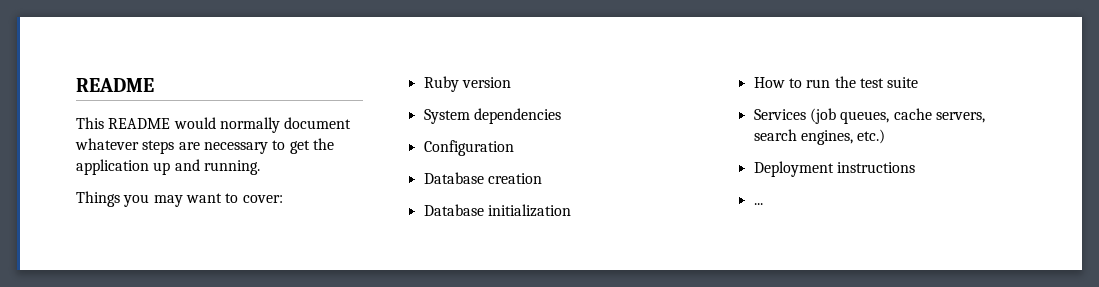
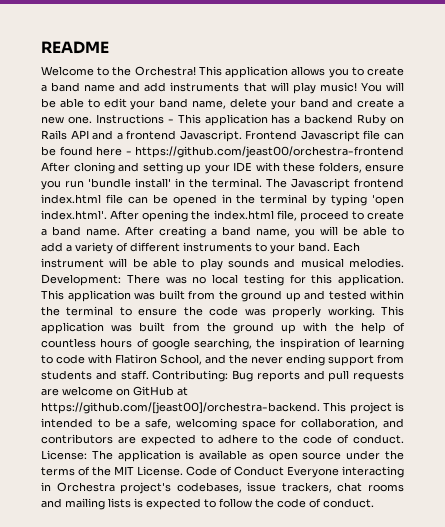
- This README would normally document whatever steps are necessary to get the application up and running.
- Things you may want to cover:
- Ruby version
- System dependencies
- Configuration
- Database creation
- Database initialization
- How to run the test suite
- Services (job queues, cache servers, search engines, etc.)
- Deployment instructions
- ...
+ Welcome to the Orchestra! This application allows you to create a band name and add instruments that will play music! You will be able to edit your band name, delete your band and create a new one. Instructions - This application has a backend Ruby on Rails API and a frontend Javascript. Frontend Javascript file can be found here - https://github.com/jeast00/orchestra-frontend After cloning and setting up your IDE with these folders, ensure you run 'bundle install' in the terminal. The Javascript frontend index.html file can be opened in the terminal by typing 'open index.html'. After opening the index.html file, proceed to create a band name. After creating a band name, you will be able to add a variety of different instruments to your band. Each instrument will be able to play sounds and musical melodies. Development: There was no local testing for this application. This application was built from the ground up and tested within the terminal to ensure the code was properly working. This application was built from the ground up with the help of countless hours of google searching, the inspiration of learning to code with Flatiron School, and the never ending support from students and staff. Contributing: Bug reports and pull requests are welcome on GitHub at https://github.com/[jeast00]/orchestra-backend. This project is intended to be a safe, welcoming space for collaboration, and contributors are expected to adhere to the code of conduct. License: The application is available as open source under the terms of the MIT License. Code of Conduct Everyone interacting in Orchestra project's codebases, issue trackers, chat rooms and mailing lists is expected to follow the code of conduct.

